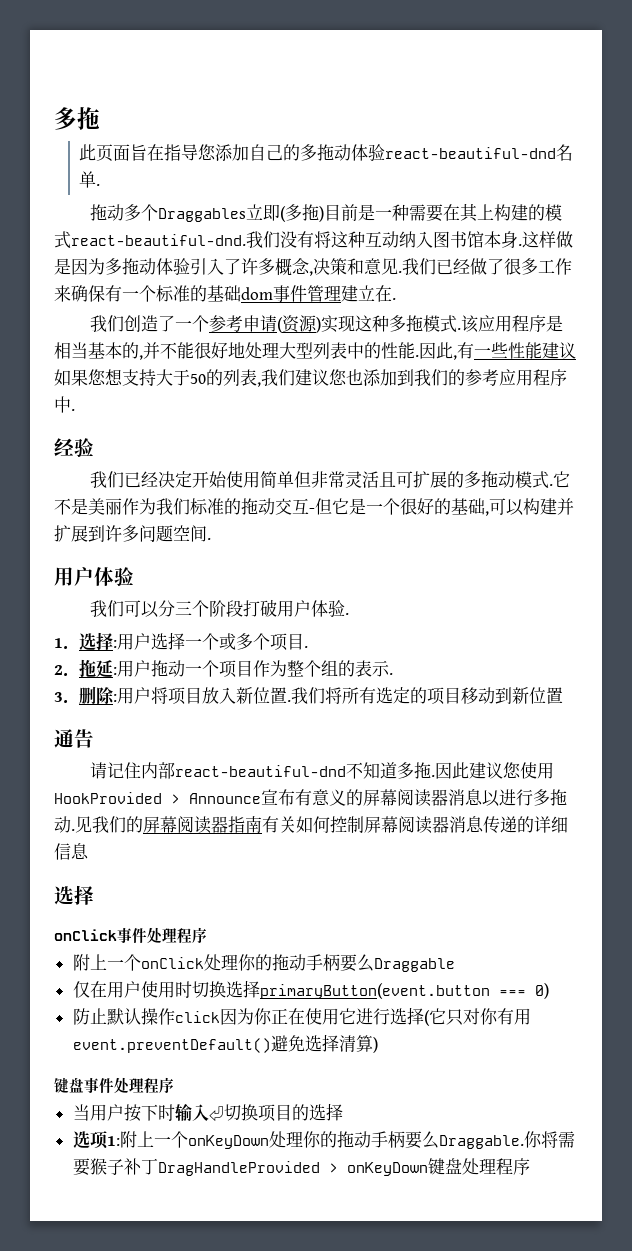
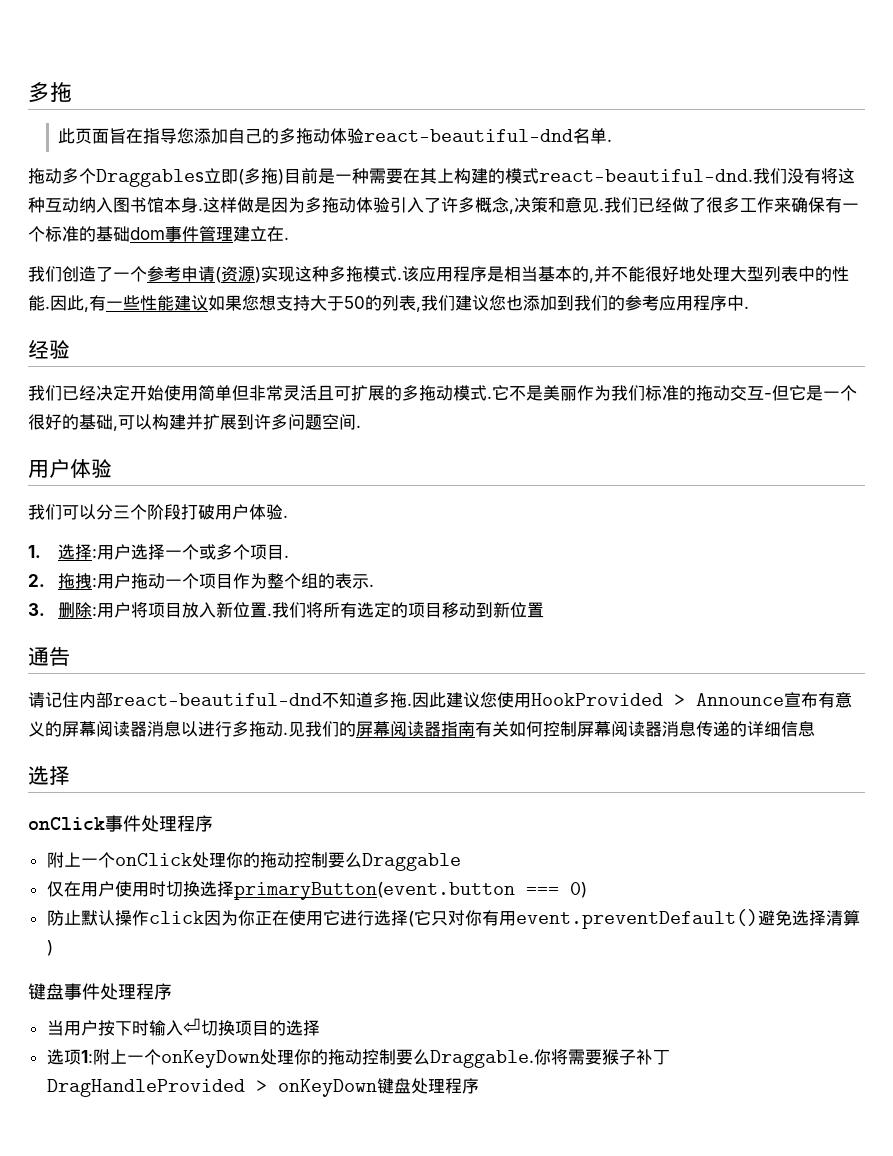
- 2.拖延:用户拖动一个项目作为整个组的表示.
+ 2.拖拽:用户拖动一个项目作为整个组的表示.
- 附上一个onClick处理你的拖动手柄要么Draggable
+ 附上一个onClick处理你的拖动控制要么Draggable
- 选项1:附上一个onKeyDown处理你的拖动手柄要么Draggable.
+ 选项1:附上一个onKeyDown处理你的拖动控制要么Draggable.

